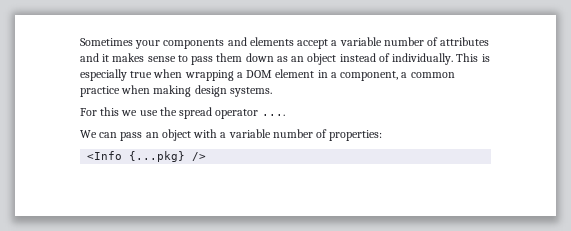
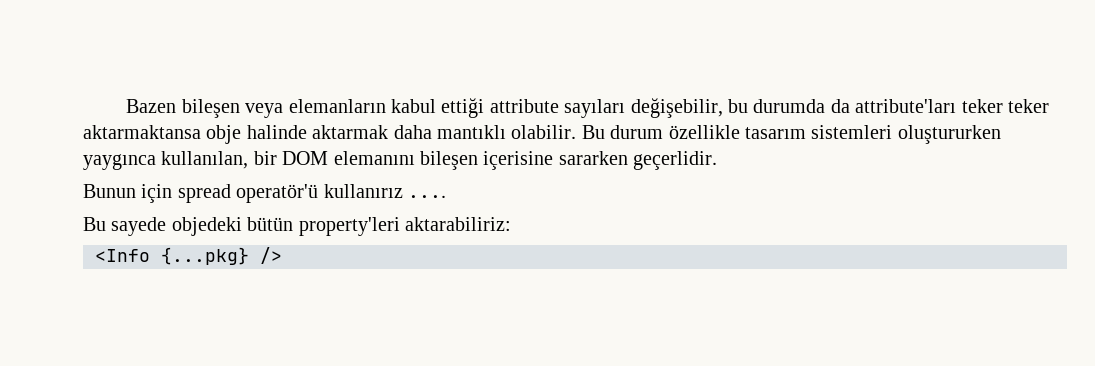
- Sometimes your components and elements accept a variable number of attributes and it makes sense to pass them down as an object instead of individually. This is especially true when wrapping a DOM element in a component, a common practice when making design systems.
- For this we use the spread operator ....
- We can pass an object with a variable number of properties:
+ Bazen bileşen veya elemanların kabul ettiği attribute sayıları değişebilir, bu durumda da attribute'ları teker teker aktarmaktansa obje halinde aktarmak daha mantıklı olabilir. Bu durum özellikle tasarım sistemleri oluştururken yaygınca kullanılan, bir DOM elemanını bileşen içerisine sararken geçerlidir.
+ Bunun için spread operatör'ü kullanırız ....
+ Bu sayede objedeki bütün property'leri aktarabiliriz:

